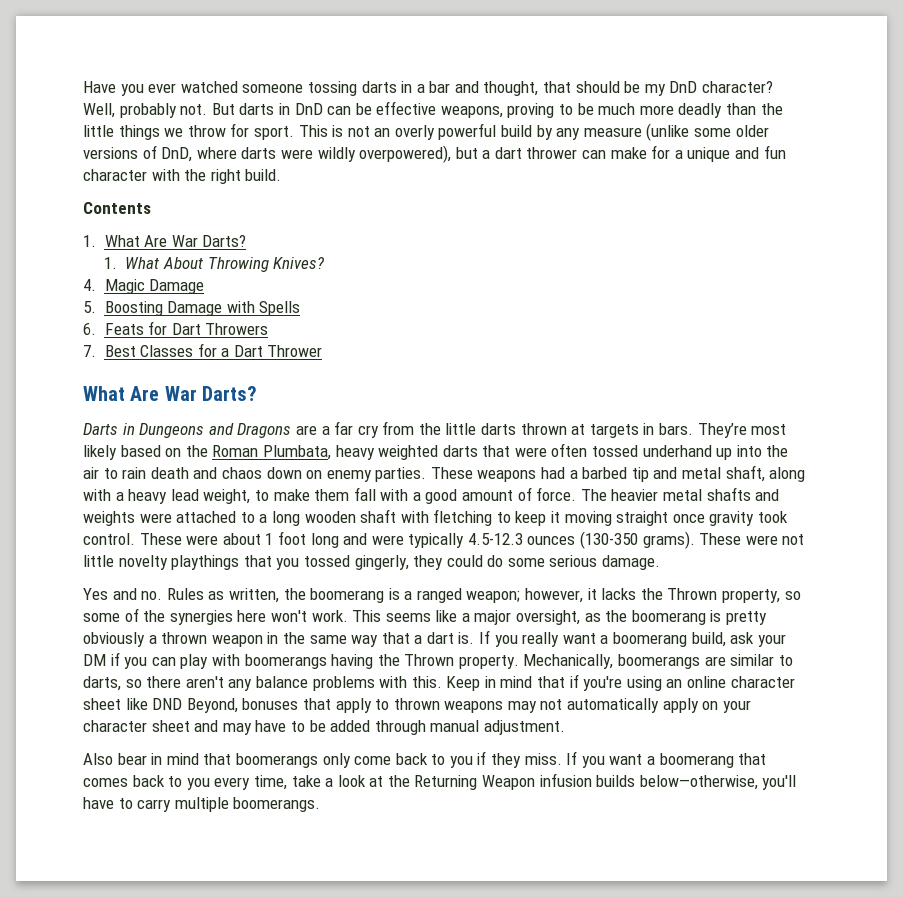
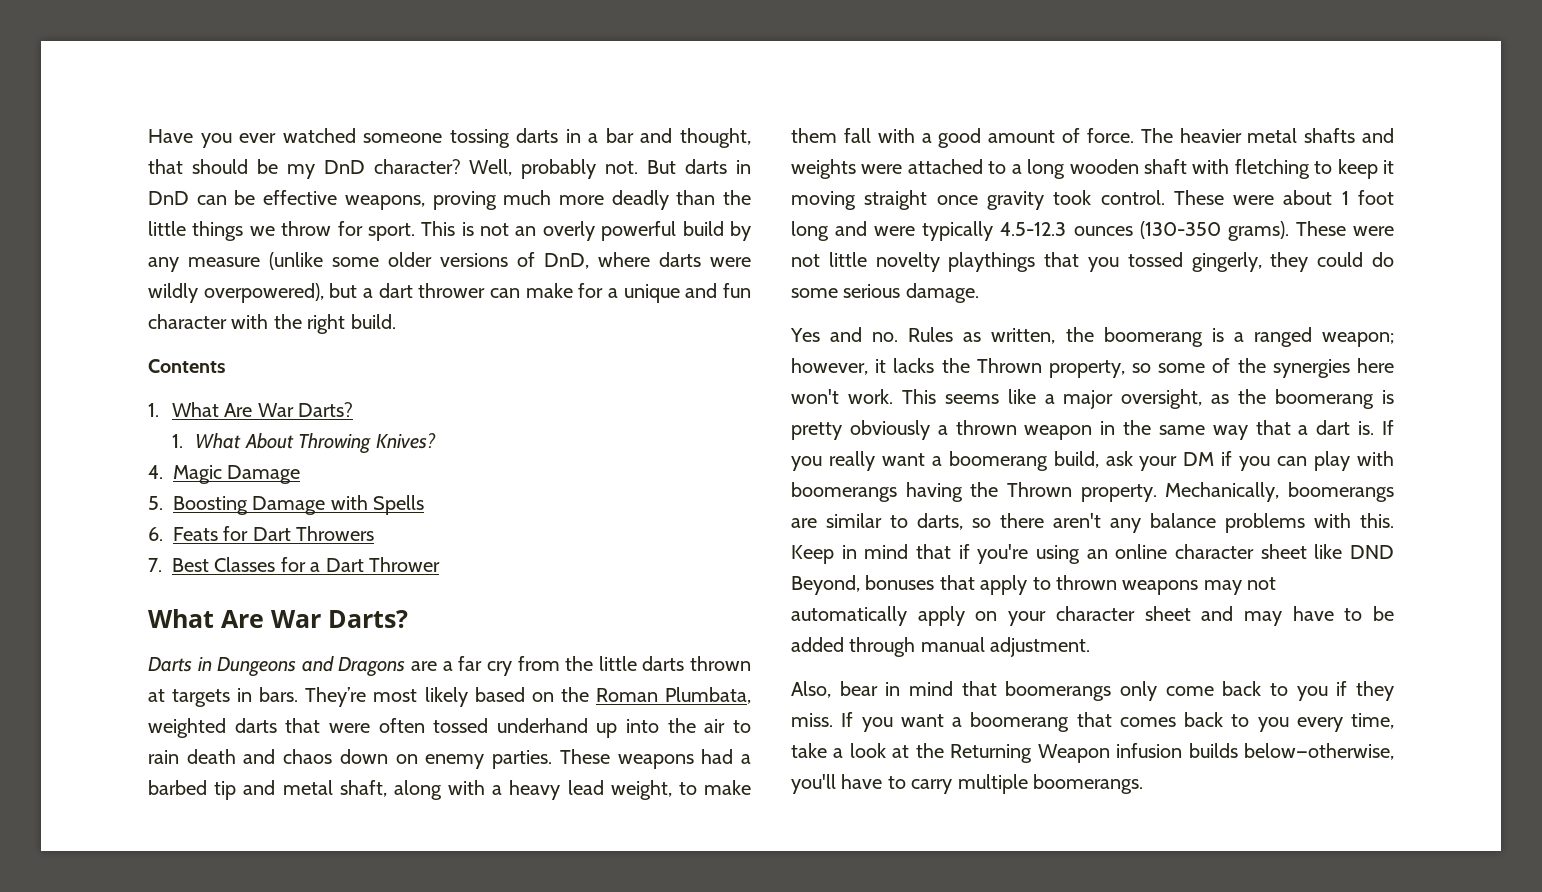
- But darts in DnD can be effective weapons, proving to be much more deadly than the little things we throw for sport.
+ But darts in DnD can be effective weapons, proving much more deadly than the little things we throw for sport.
- They’re most likely based on the Roman Plumbata, heavy weighted darts that were often tossed underhand up into the air to rain death and chaos down on enemy parties.
+ They’re most likely based on the Roman Plumbata, weighted darts that were often tossed underhand up into the air to rain death and chaos down on enemy parties.
- Also bear in mind that boomerangs only come back to you if they miss.
+ Also, bear in mind that boomerangs only come back to you if they miss.

